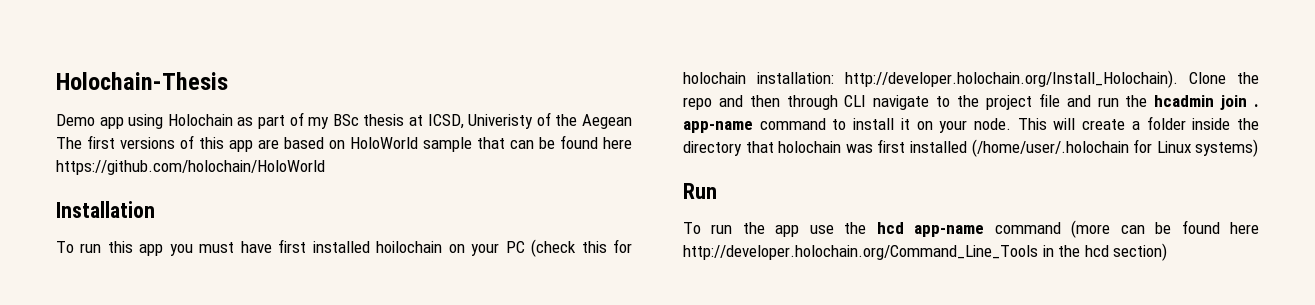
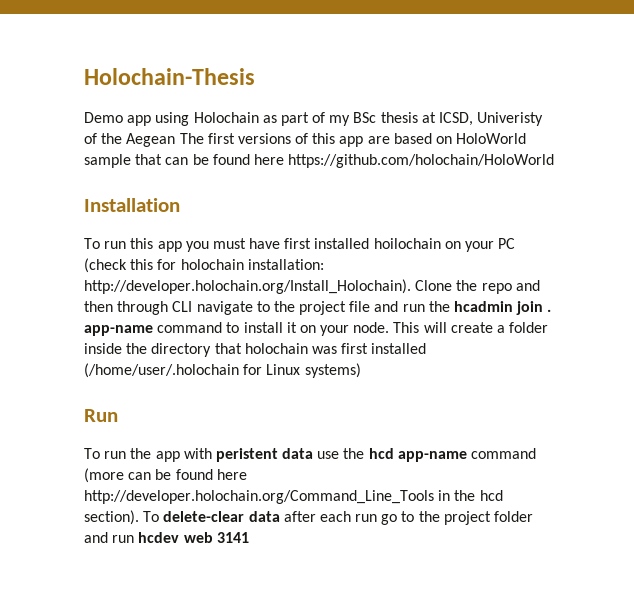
- To run the app use the hcd app-name command (more can be found here http://developer.holochain.org/Command_Line_Tools in the hcd section)
+ To run the app with peristent data use the hcd app-name command (more can be found here http://developer.holochain.org/Command_Line_Tools in the hcd section). To delete-clear data after each run go to the project folder and run hcdev web 3141

